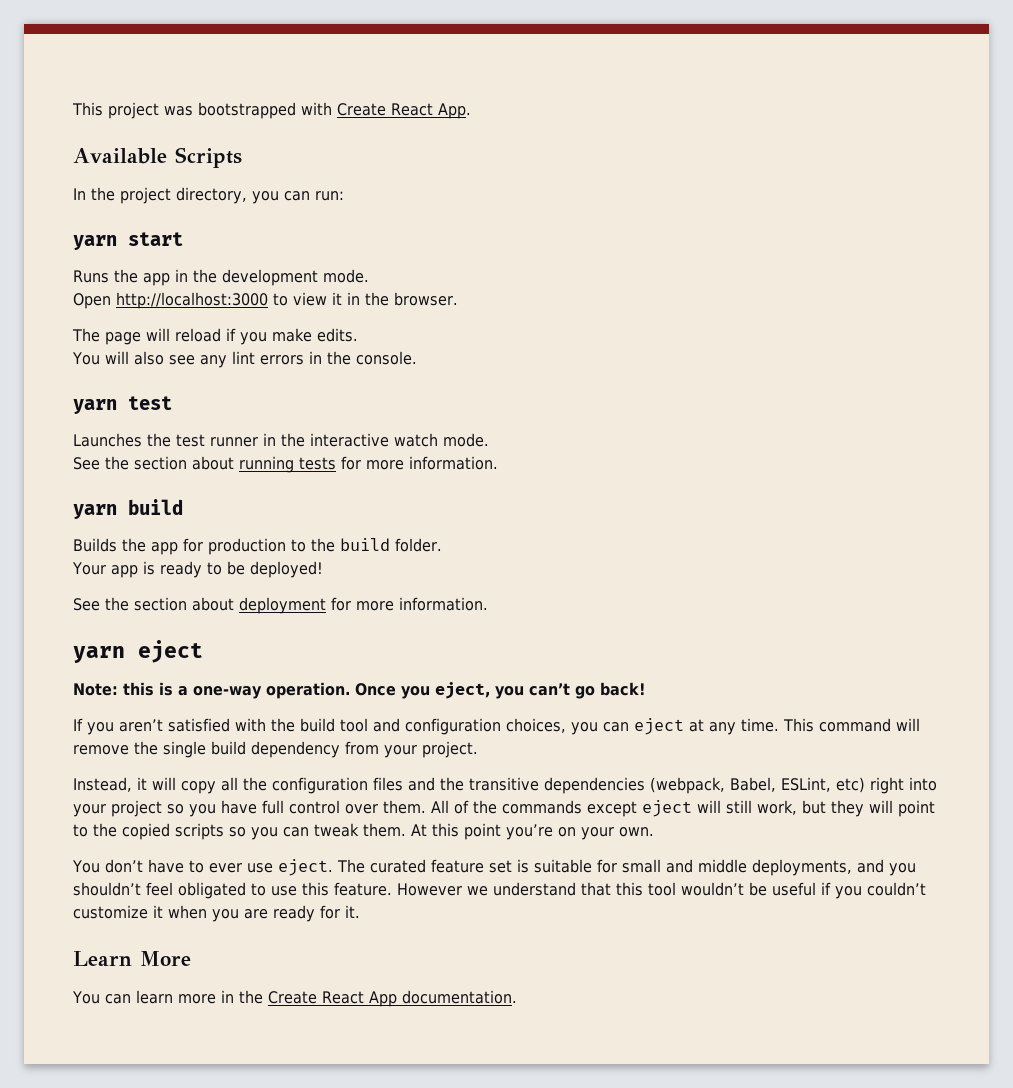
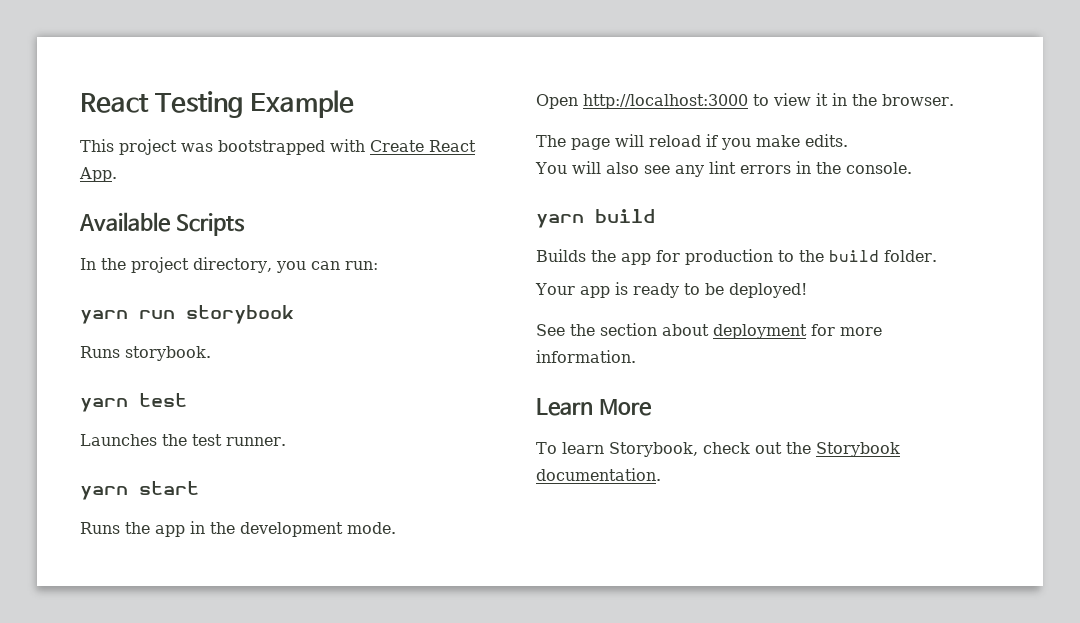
+ React Testing Example
+ yarn run storybook
+ Runs storybook.
+ yarn test
+ Launches the test runner.
- yarn test
- Launches the test runner in the interactive watch mode.
- See the section about running tests for more information.
- yarn eject
- Note: this is a one-way operation. Once you eject, you can’t go back!
- If you aren’t satisfied with the build tool and configuration choices, you can eject at any time. This command will remove the single build dependency from your project.
- Instead, it will copy all the configuration files and the transitive dependencies (webpack, Babel, ESLint, etc) right into your project so you have full control over them. All of the commands except eject will still work, but they will point to the copied scripts so you can tweak them. At this point you’re on your own.
- You don’t have to ever use eject. The curated feature set is suitable for small and middle deployments, and you shouldn’t feel obligated to use this feature. However we understand that this tool wouldn’t be useful if you couldn’t customize it when you are ready for it.
  Learn More
- You can learn more in the Create React App documentation.
+ To learn Storybook, check out the Storybook documentation.

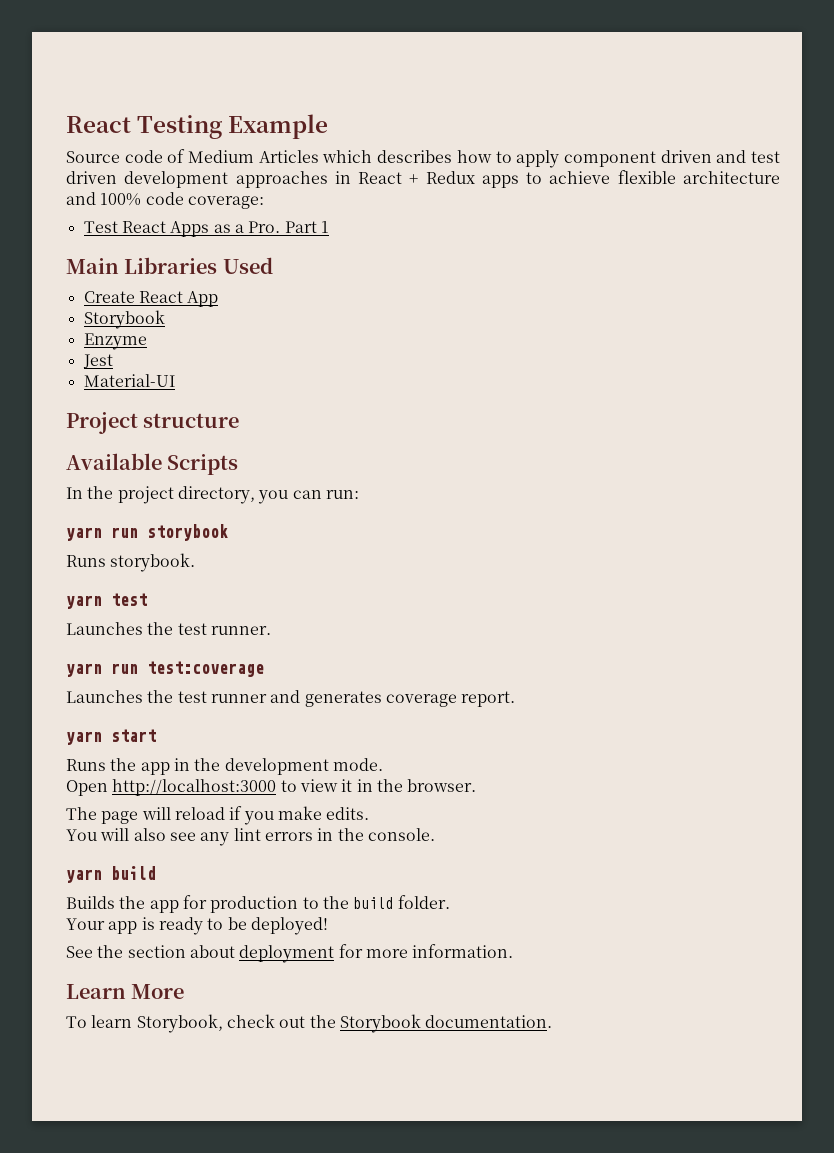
- This project was bootstrapped with Create React App.
+ Source code of Medium Articles which describes how to apply component driven and test driven development approaches in React + Redux apps to achieve flexible architecture and 100% code coverage:
+ Test React Apps as a Pro. Part 1
+ Main Libraries Used
+ Create React App
+ Storybook
+ Enzyme
+ Jest
+ Material-UI
+ Project structure
+ yarn run test:coverage
+ Launches the test runner and generates coverage report.

